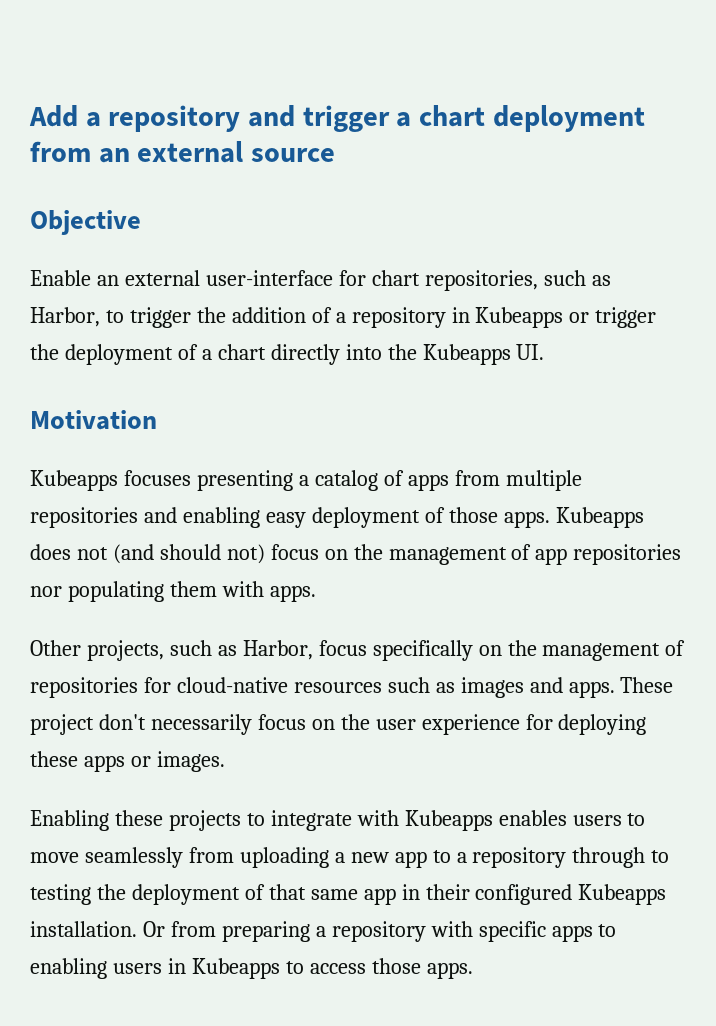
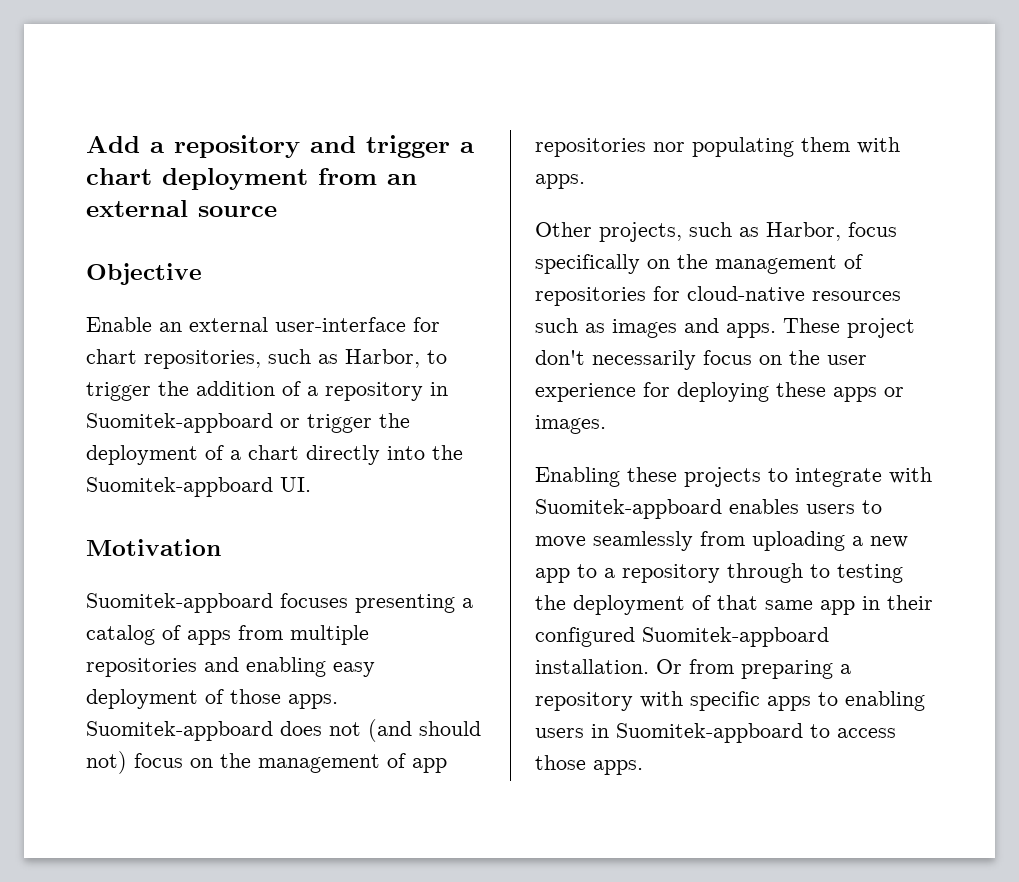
- Enable an external user-interface for chart repositories, such as Harbor, to trigger the addition of a repository in Kubeapps or trigger the deployment of a chart directly into the Kubeapps UI.
+ Enable an external user-interface for chart repositories, such as Harbor, to trigger the addition of a repository in Suomitek-appboard or trigger the deployment of a chart directly into the Suomitek-appboard UI.
- Kubeapps focuses presenting a catalog of apps from multiple repositories and enabling easy deployment of those apps.
+ Suomitek-appboard focuses presenting a catalog of apps from multiple repositories and enabling easy deployment of those apps.
- Kubeapps does not (and should not) focus on the management of app repositories nor populating them with apps.
+ Suomitek-appboard does not (and should not) focus on the management of app repositories nor populating them with apps.
- Enabling these projects to integrate with Kubeapps enables users to move seamlessly from uploading a new app to a repository through to testing the deployment of that same app in their configured Kubeapps installation.
+ Enabling these projects to integrate with Suomitek-appboard enables users to move seamlessly from uploading a new app to a repository through to testing the deployment of that same app in their configured Suomitek-appboard installation.
- Or from preparing a repository with specific apps to enabling users in Kubeapps to access those apps.
+ Or from preparing a repository with specific apps to enabling users in Suomitek-appboard to access those apps.

